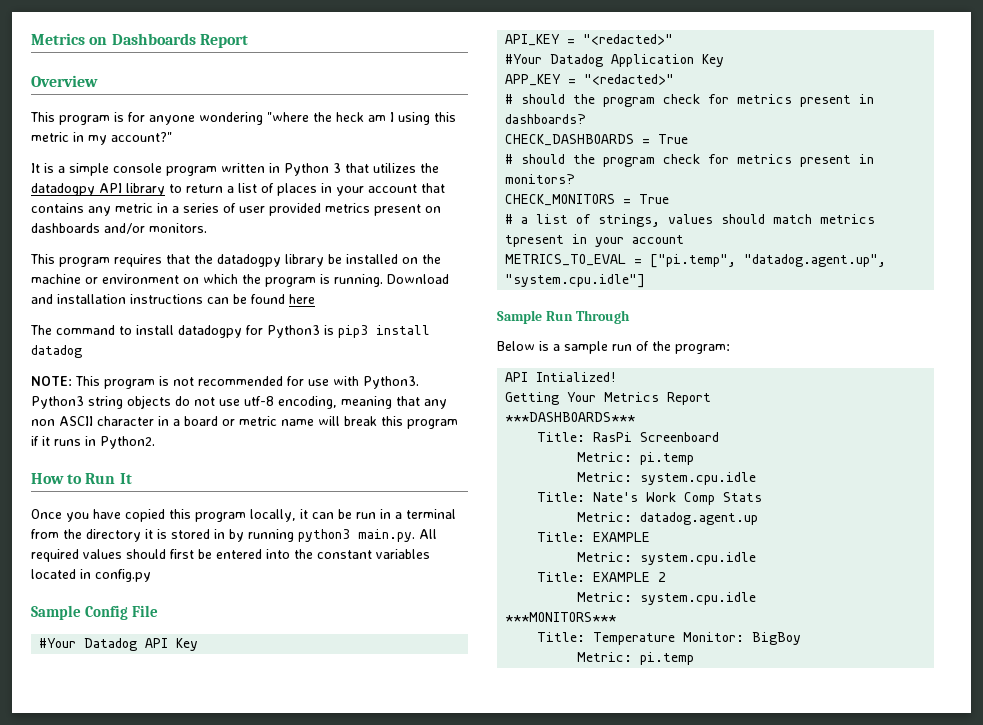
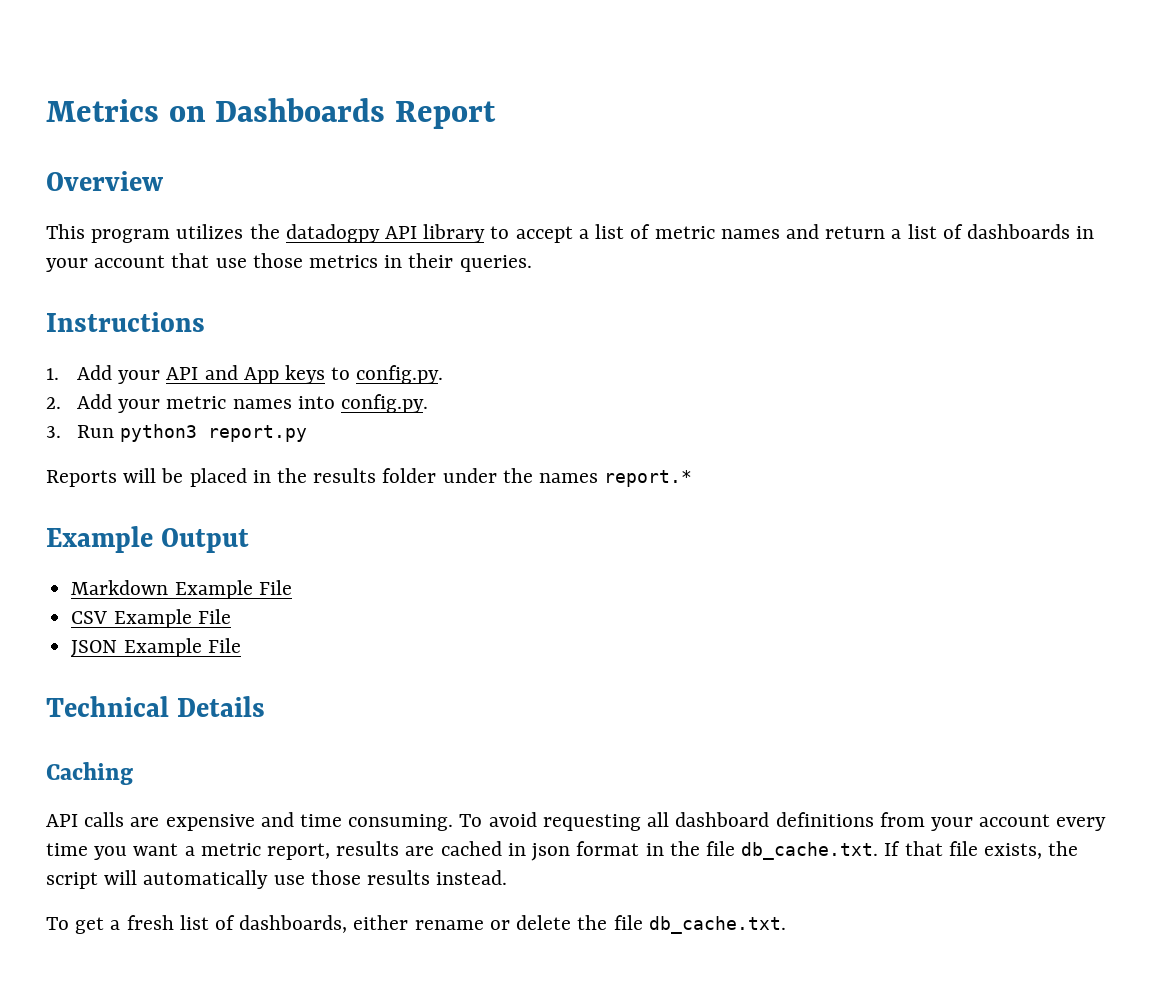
- This program is for anyone wondering "where the heck am I using this metric in my account?"
- It is a simple console program written in Python 3 that utilizes the datadogpy API library to return a list of places in your account that contains any metric in a series of user provided metrics present on dashboards and/or monitors.
- This program requires that the datadogpy library be installed on the machine or environment on which the program is running. Download and installation instructions can be found here
- The command to install datadogpy for Python3 is pip3 install datadog
- NOTE: This program is not recommended for use with Python3. Python3 string objects do not use utf-8 encoding, meaning that any non ASCII character in a board or metric name will break this program if it runs in Python2.
- How to Run It
- Once you have copied this program locally, it can be run in a terminal from the directory it is stored in by running python3 main.py. All required values should first be entered into the constant variables located in config.py
- Sample Config File
- #Your Datadog API Key
- API_KEY = "<redacted>"
- #Your Datadog Application Key
- APP_KEY = "<redacted>"
- # should the program check for metrics present in dashboards?
- CHECK_DASHBOARDS = True
- # should the program check for metrics present in monitors?
- CHECK_MONITORS = True
- # a list of strings, values should match metrics tpresent in your account
- METRICS_TO_EVAL = ["pi.temp", "datadog.agent.up", "system.cpu.idle"]
- Sample Run Through
- Below is a sample run of the program:
- API Intialized!
- Getting Your Metrics Report
- ***DASHBOARDS***
- Title: RasPi Screenboard
- Metric: pi.temp
- Metric: system.cpu.idle
- Title: Nate's Work Comp Stats
- Metric: datadog.agent.up
- Title: EXAMPLE
- Metric: system.cpu.idle
- Title: EXAMPLE 2
- Metric: system.cpu.idle
- ***MONITORS***
- Title: Temperature Monitor: BigBoy
- Metric: pi.temp
+ This program utilizes the datadogpy API library to accept a list of metric names and return a list of dashboards in your account that use those metrics in their queries.
+ Instructions
+ 1. Add your API and App keys to config.py.
+ 2. Add your metric names into config.py.
+ 3. Run python3 report.py
+ Reports will be placed in the results folder under the names report.*
+ Example Output
+ Markdown Example File
+ CSV Example File
+ JSON Example File
+ Technical Details
+ Caching
+ API calls are expensive and time consuming. To avoid requesting all dashboard definitions from your account every time you want a metric report, results are cached in json format in the file db_cache.txt. If that file exists, the script will automatically use those results instead.
+ To get a fresh list of dashboards, either rename or delete the file db_cache.txt.

